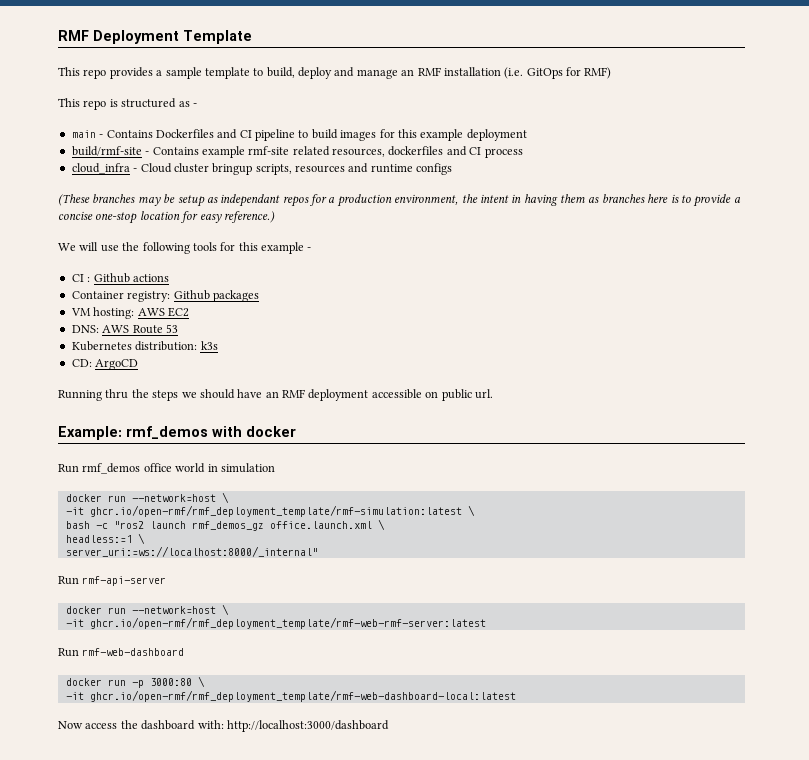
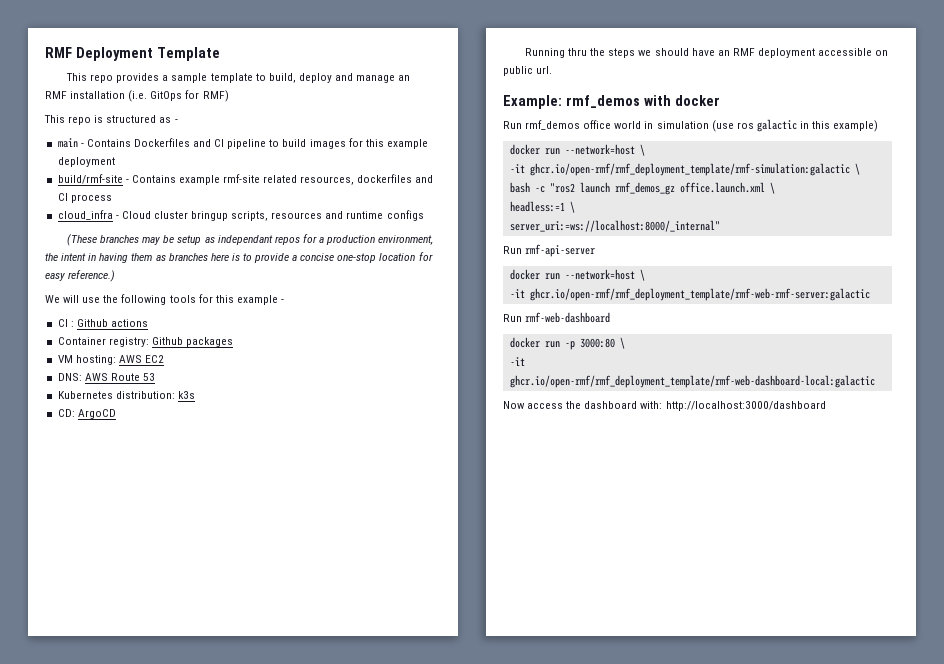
- Run rmf_demos office world in simulation
+ Run rmf_demos office world in simulation (use ros galactic in this example)
  docker run --network=host \
- -it ghcr.io/open-rmf/rmf_deployment_template/rmf-simulation:latest \
+ -it ghcr.io/open-rmf/rmf_deployment_template/rmf-simulation:galactic \
- -it ghcr.io/open-rmf/rmf_deployment_template/rmf-web-rmf-server:latest
+ -it ghcr.io/open-rmf/rmf_deployment_template/rmf-web-rmf-server:galactic
- -it ghcr.io/open-rmf/rmf_deployment_template/rmf-web-dashboard-local:latest
+ -it ghcr.io/open-rmf/rmf_deployment_template/rmf-web-dashboard-local:galactic

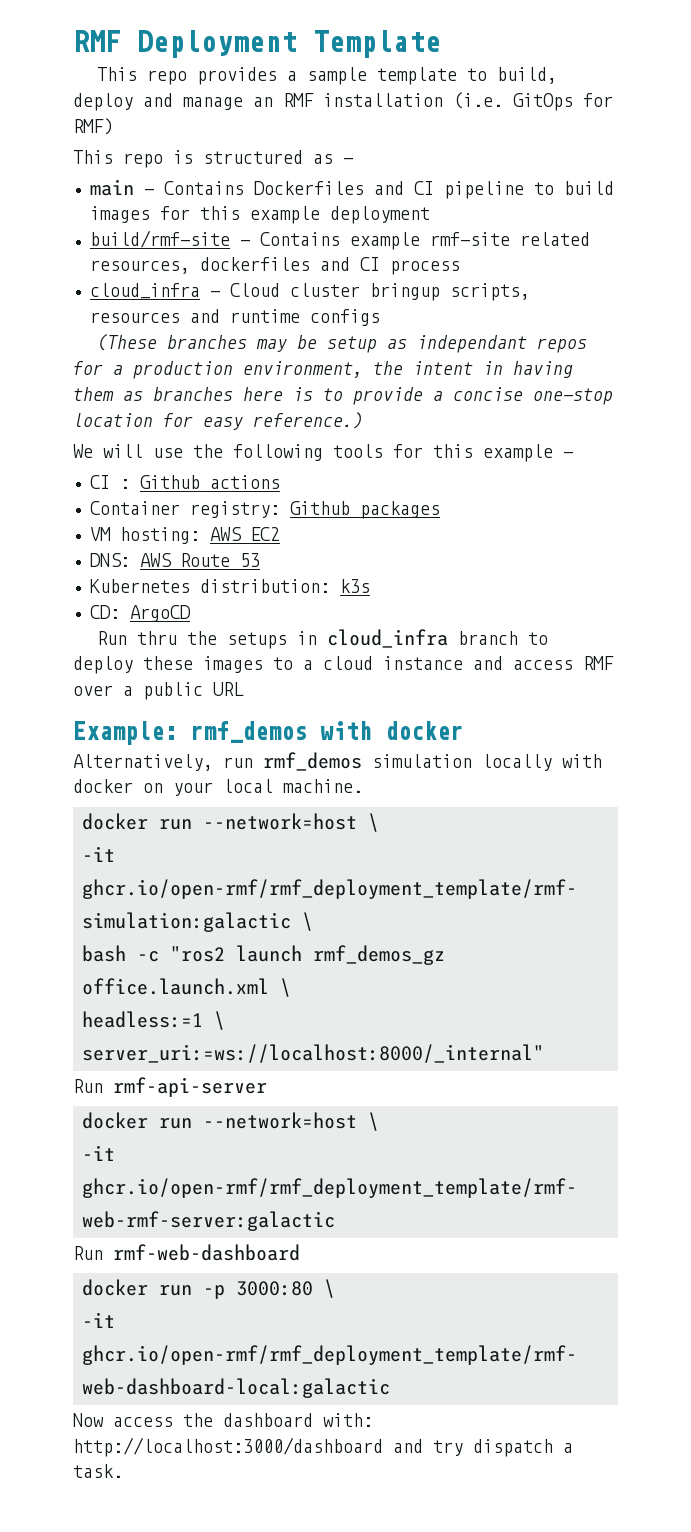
- Running thru the steps we should have an RMF deployment accessible on public url.
+ Run thru the setups in cloud_infra branch to deploy these images to a cloud instance and access RMF over a public URL
  Example: rmf_demos with docker
- Run rmf_demos office world in simulation (use ros galactic in this example)
+ Alternatively, run rmf_demos simulation locally with docker on your local machine.
- Now access the dashboard with: http://localhost:3000/dashboard
+ Now access the dashboard with: http://localhost:3000/dashboard and try dispatch a task.

